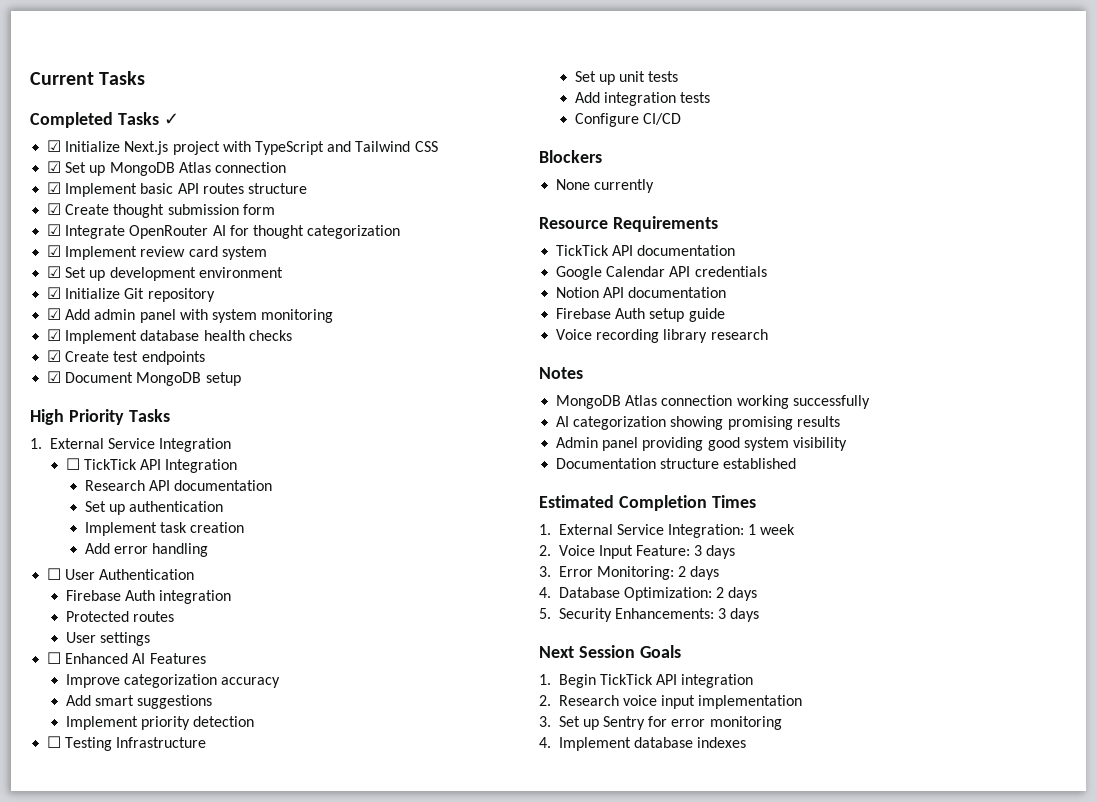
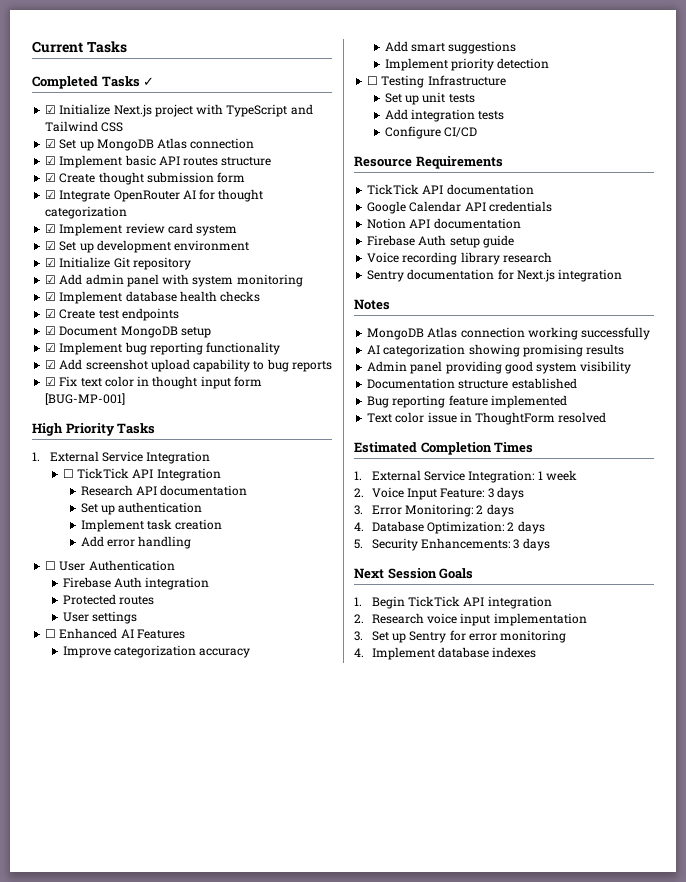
+ ☑ Implement bug reporting functionality
+ ☑ Add screenshot upload capability to bug reports
+ ☑ Fix text color in thought input form [BUG-MP-001]
- Blockers
- None currently
+ Sentry documentation for Next.js integration
+ Bug reporting feature implemented
+ Text color issue in ThoughtForm resolved

